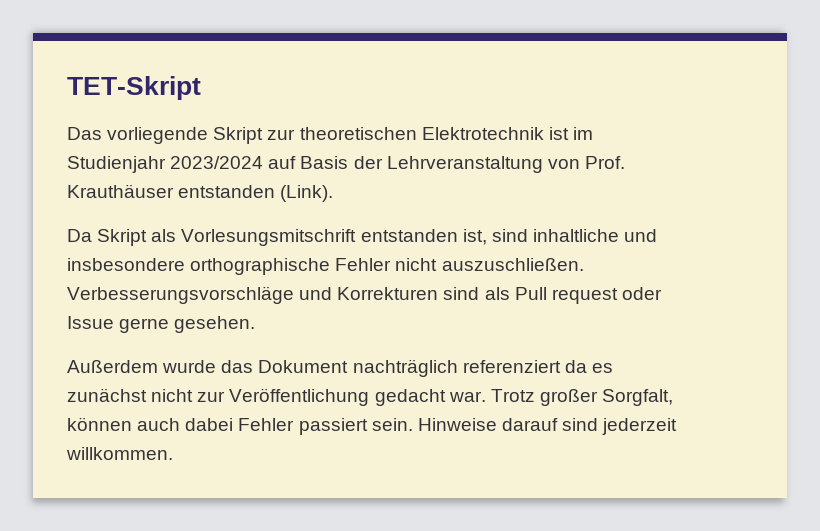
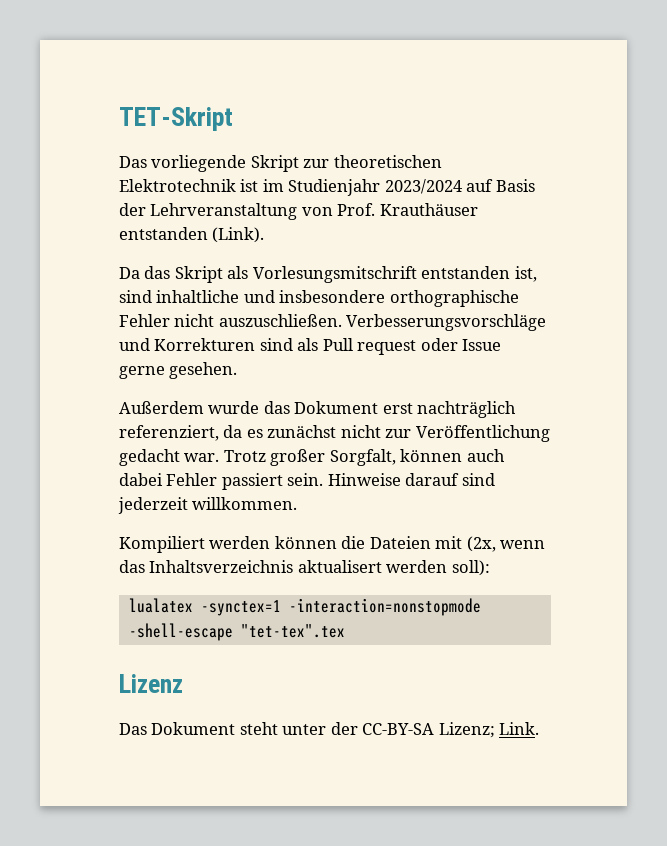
- Da Skript als Vorlesungsmitschrift entstanden ist, sind inhaltliche und insbesondere orthographische Fehler nicht auszuschließen.
+ Da das Skript als Vorlesungsmitschrift entstanden ist, sind inhaltliche und insbesondere orthographische Fehler nicht auszuschließen.
- Außerdem wurde das Dokument nachträglich referenziert da es zunächst nicht zur Veröffentlichung gedacht war.
+ Außerdem wurde das Dokument erst nachträglich referenziert, da es zunächst nicht zur Veröffentlichung gedacht war.
+ Kompiliert werden können die Dateien mit (2x, wenn das Inhaltsverzeichnis aktualisert werden soll):
+ lualatex -synctex=1 -interaction=nonstopmode -shell-escape "tet-tex".tex
+ Lizenz
+ Das Dokument steht unter der CC-BY-SA Lizenz; Link.

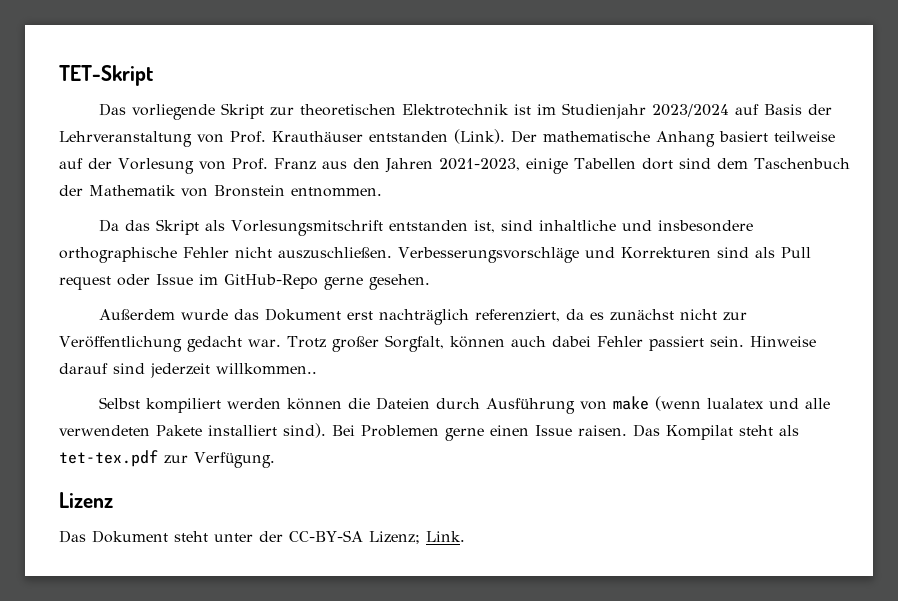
+ Der mathematische Anhang basiert teilweise auf der Vorlesung von Prof. Franz aus den Jahren 2021-2023, einige Tabellen dort sind dem Taschenbuch der Mathematik von Bronstein entnommen.
- Verbesserungsvorschläge und Korrekturen sind als Pull request oder Issue gerne gesehen.
+ Verbesserungsvorschläge und Korrekturen sind als Pull request oder Issue im GitHub-Repo gerne gesehen.
- Hinweise darauf sind jederzeit willkommen.
- Kompiliert werden können die Dateien mit (2x, wenn das Inhaltsverzeichnis aktualisert werden soll):
- lualatex -synctex=1 -interaction=nonstopmode -shell-escape "tet-tex".tex
+ Hinweise darauf sind jederzeit willkommen..
+ Selbst kompiliert werden können die Dateien durch Ausführung von make (wenn lualatex und alle verwendeten Pakete installiert sind). Bei Problemen gerne einen Issue raisen. Das Kompilat steht als tet-tex.pdf zur Verfügung.

